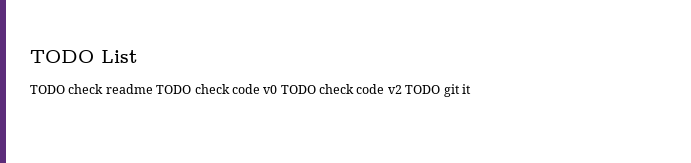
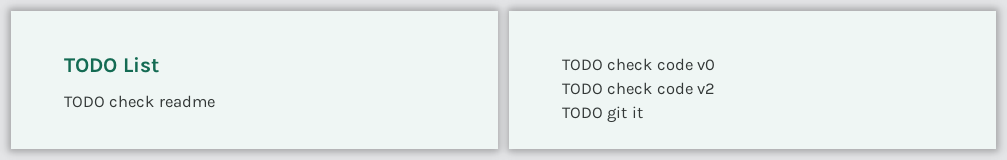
- TODO check readme TODO check code v0 TODO check code v2 TODO git it
+ TODO check readme
+ TODO check code v0
+ TODO check code v2
+ TODO git it

